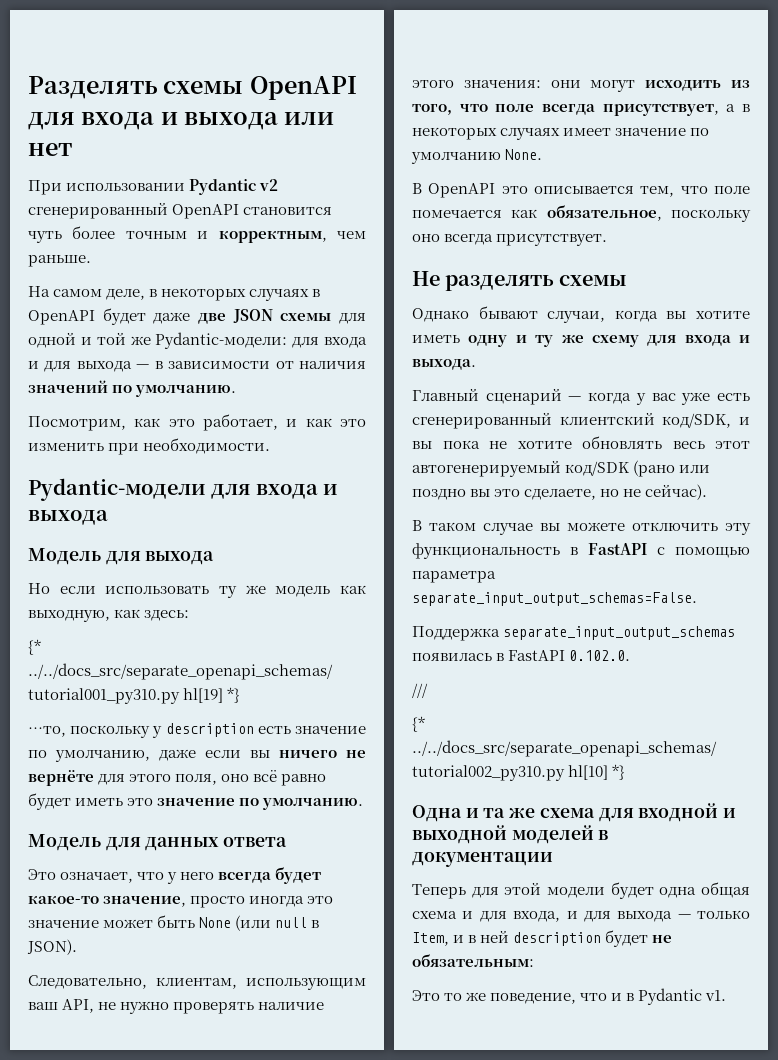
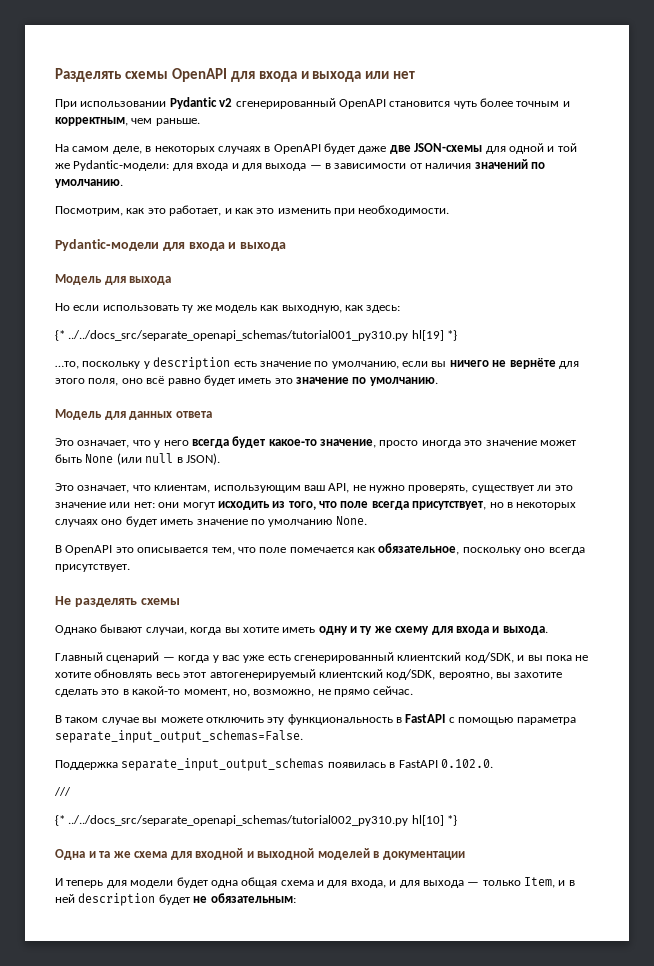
- На самом деле, в некоторых случаях в OpenAPI будет даже две JSON схемы для одной и той же Pydantic‑модели: для входа и для выхода — в зависимости от наличия значений по умолчанию.
+ На самом деле, в некоторых случаях в OpenAPI будет даже две JSON-схемы для одной и той же Pydantic‑модели: для входа и для выхода — в зависимости от наличия значений по умолчанию.
- …то, поскольку у description есть значение по умолчанию, даже если вы ничего не вернёте для этого поля, оно всё равно будет иметь это значение по умолчанию.
+ …то, поскольку у description есть значение по умолчанию, если вы ничего не вернёте для этого поля, оно всё равно будет иметь это значение по умолчанию.
- Следовательно, клиентам, использующим ваш API, не нужно проверять наличие этого значения: они могут исходить из того, что поле всегда присутствует, а в некоторых случаях имеет значение по умолчанию None.
+ Это означает, что клиентам, использующим ваш API, не нужно проверять, существует ли это значение или нет: они могут исходить из того, что поле всегда присутствует, но в некоторых случаях оно будет иметь значение по умолчанию None.
- Главный сценарий — когда у вас уже есть сгенерированный клиентский код/SDK, и вы пока не хотите обновлять весь этот автогенерируемый код/SDK (рано или поздно вы это сделаете, но не сейчас).
+ Главный сценарий — когда у вас уже есть сгенерированный клиентский код/SDK, и вы пока не хотите обновлять весь этот автогенерируемый клиентский код/SDK, вероятно, вы захотите сделать это в какой-то момент, но, возможно, не прямо сейчас.
- Теперь для этой модели будет одна общая схема и для входа, и для выхода — только Item, и в ней description будет не обязательным:
+ И теперь для модели будет одна общая схема и для входа, и для выхода — только Item, и в ней description будет не обязательным:
- Это то же поведение, что и в Pydantic v1.

